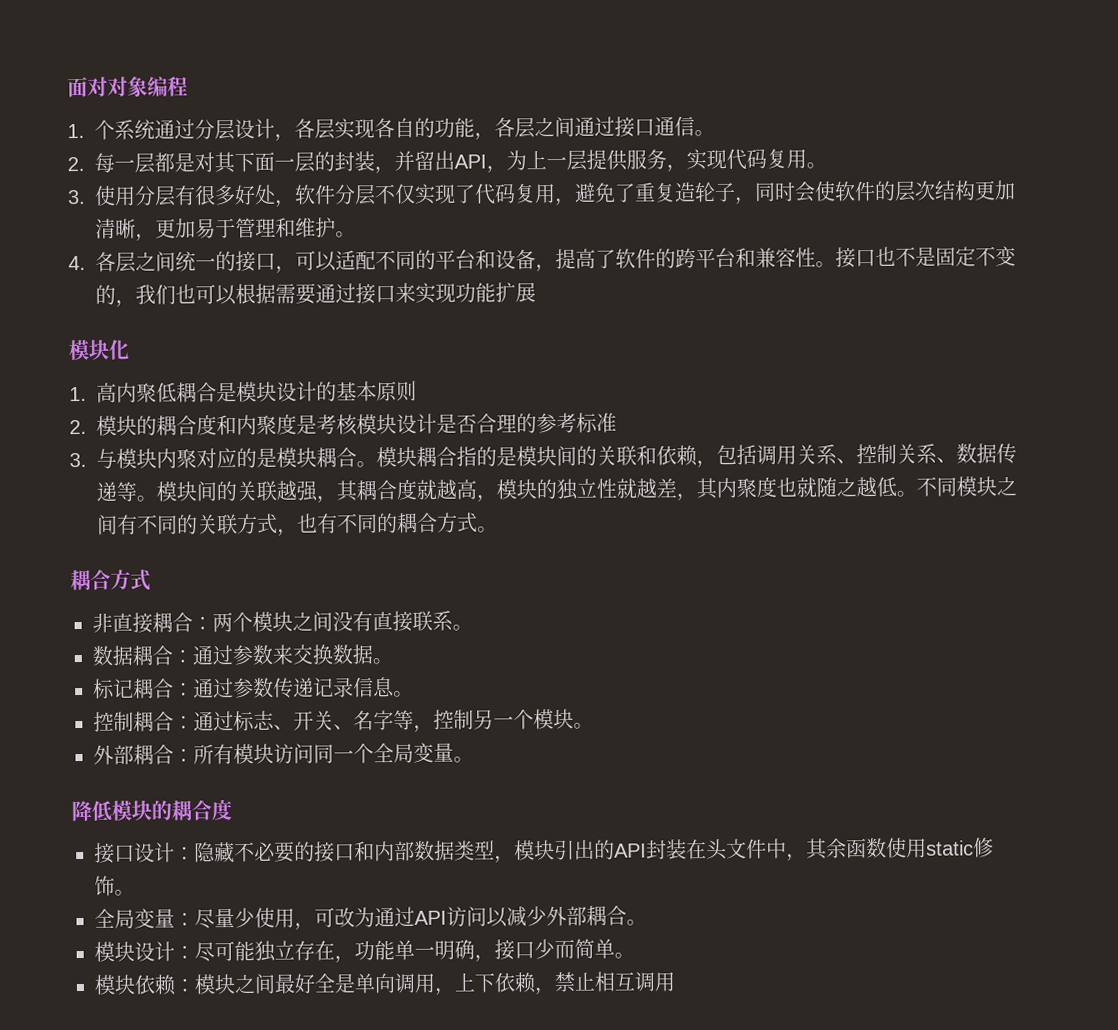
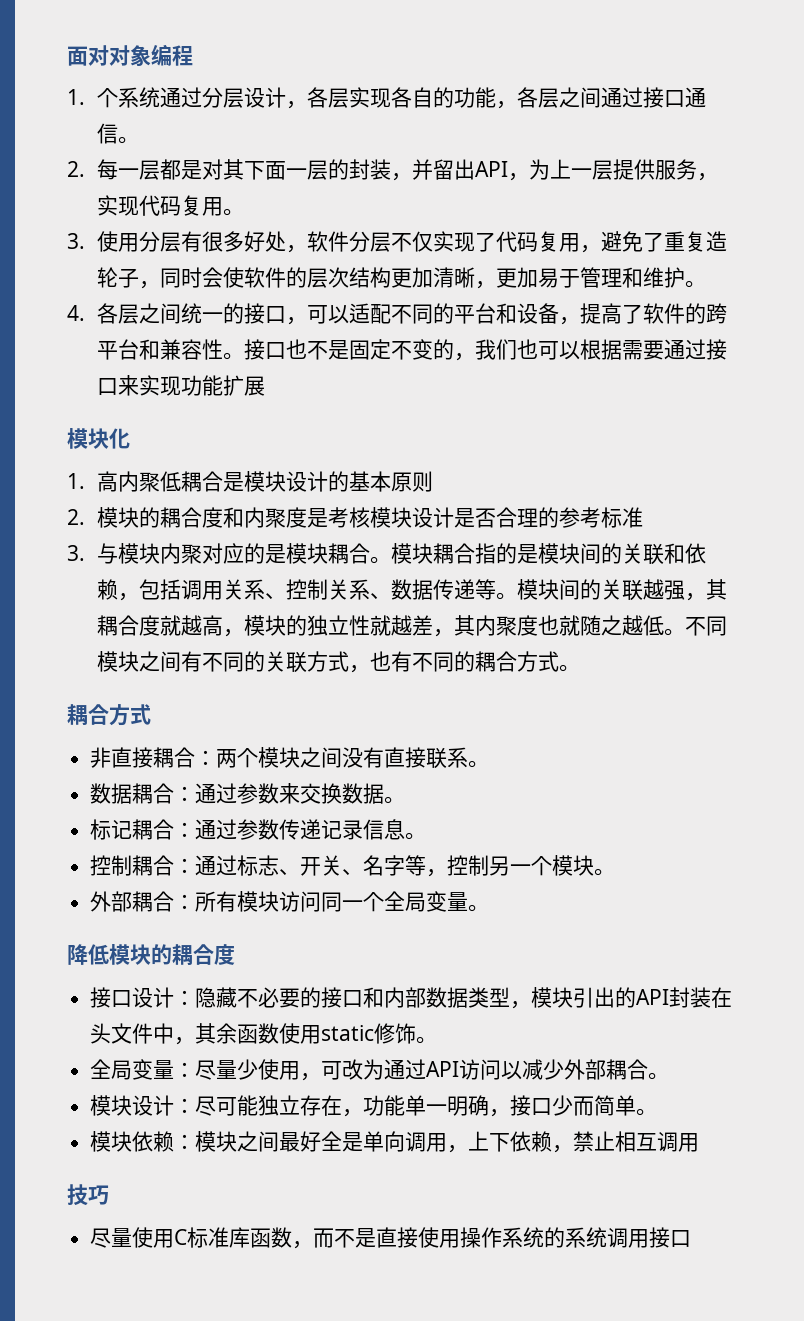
+ 技巧
+ 尽量使用C标准库函数，而不是直接使用操作系统的系统调用接口

